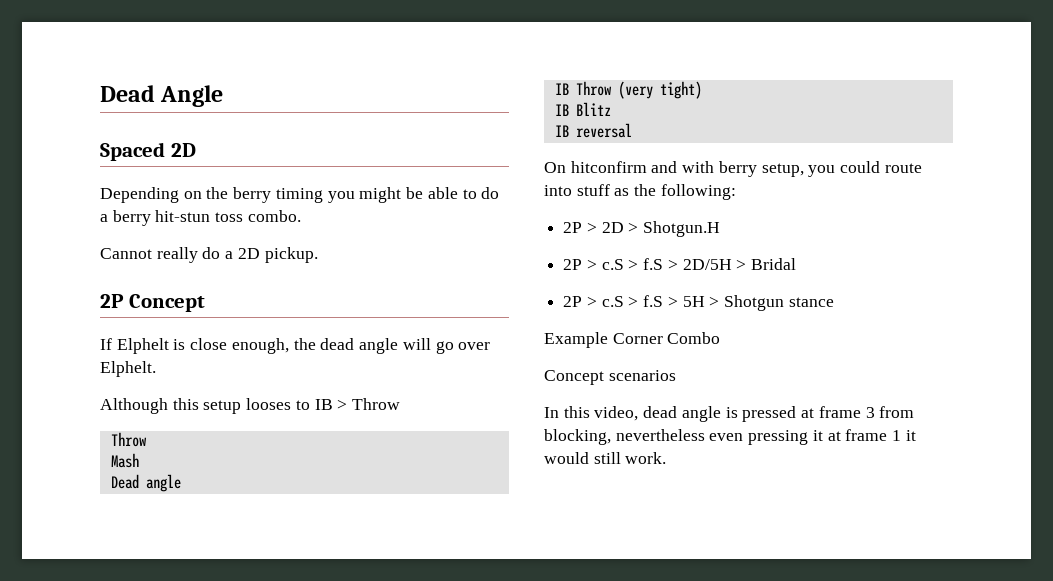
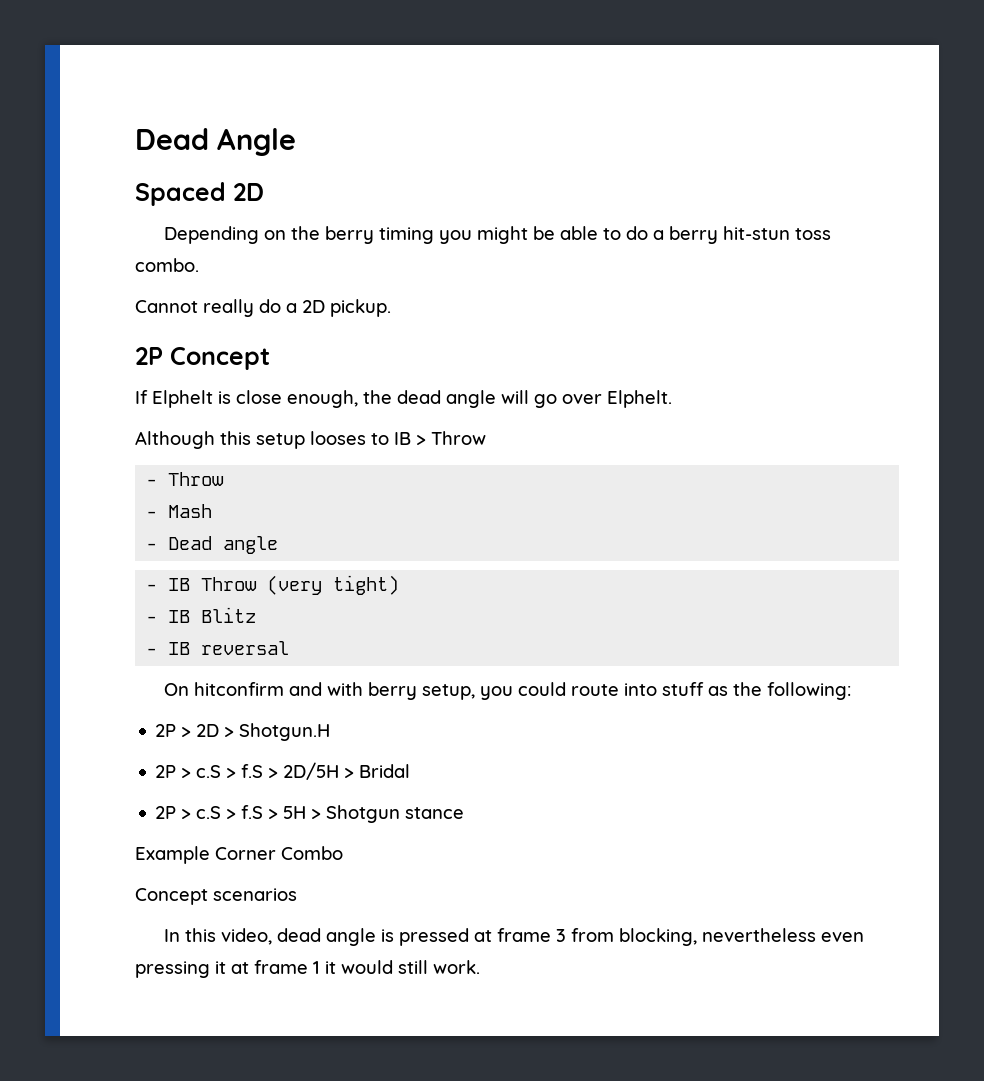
  Although this setup looses to IB > Throw
- Throw
- Mash
+ - Throw
+ - Mash
- Dead angle
+ - Dead angle
- IB Throw (very tight)
+ - IB Throw (very tight)
- IB Blitz
+ - IB Blitz
- IB reversal
+ - IB reversal

